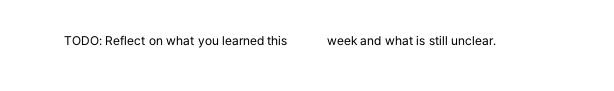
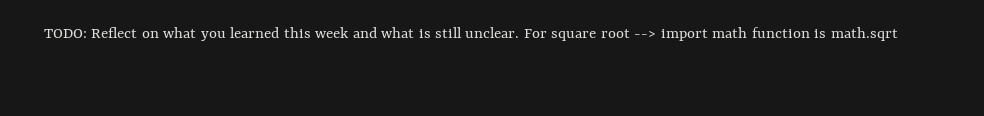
+ For square root --> import math function is math.sqrt

